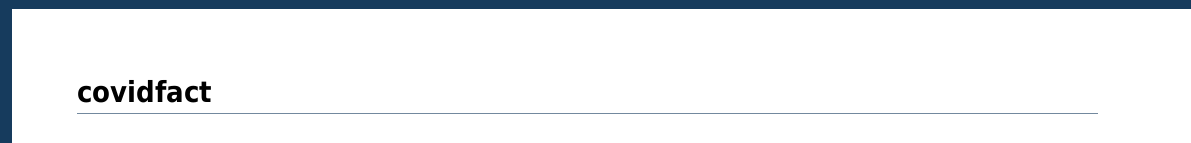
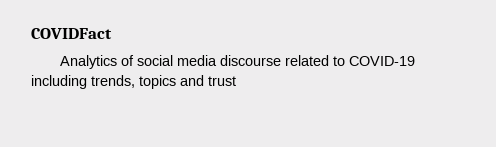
- covidfact
+ COVIDFact
+ Analytics of social media discourse related to COVID-19 including trends, topics and trust

